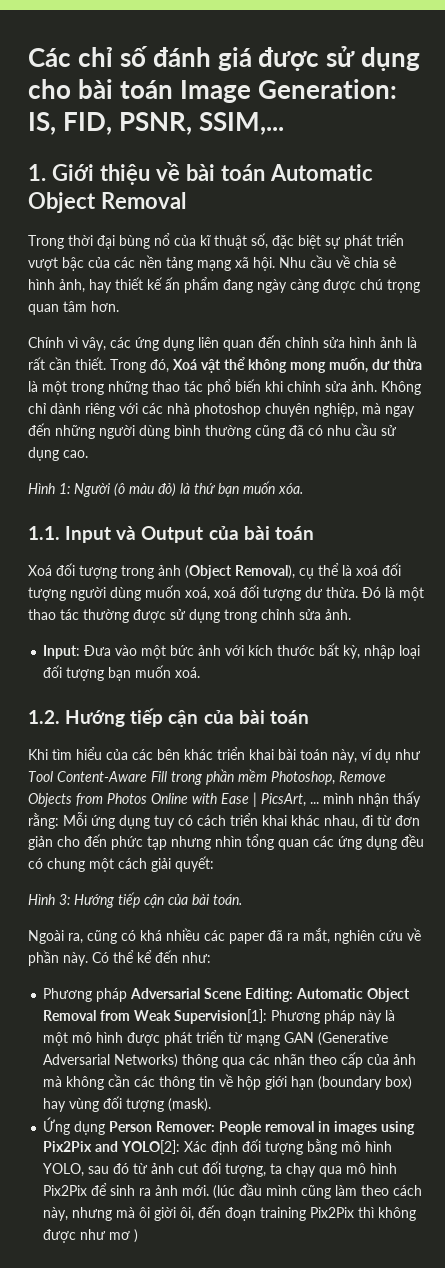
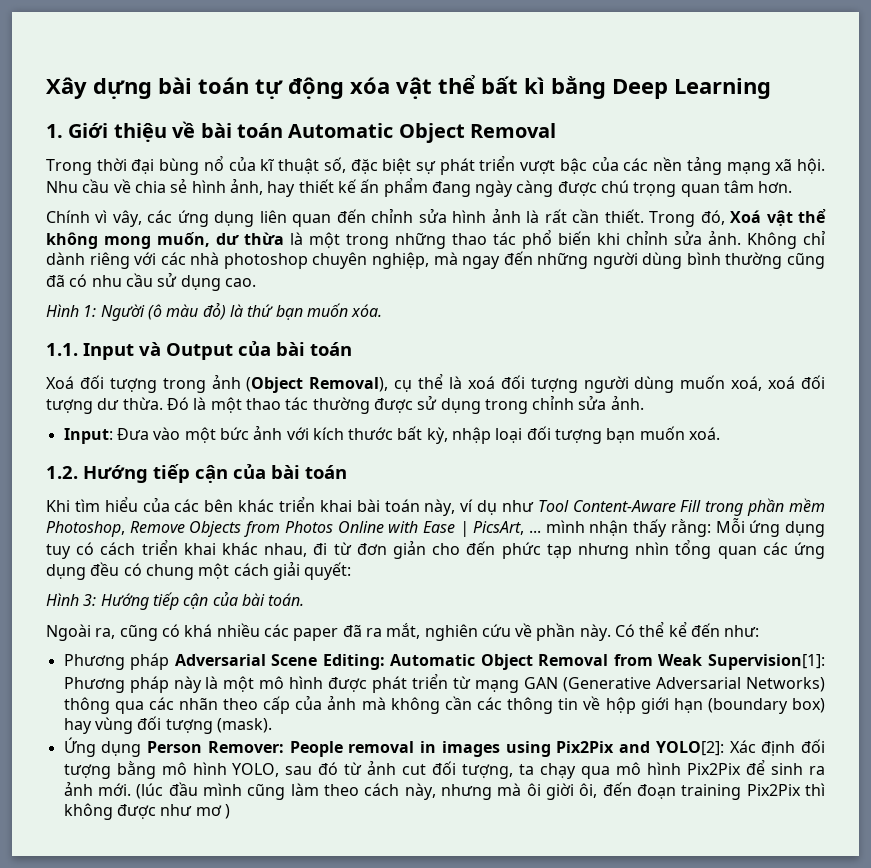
- Các chỉ số đánh giá được sử dụng cho bài toán Image Generation: IS, FID, PSNR, SSIM,...
+ Xây dựng bài toán tự động xóa vật thể bất kì bằng Deep Learning

